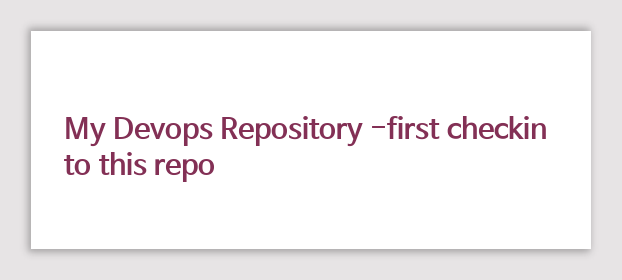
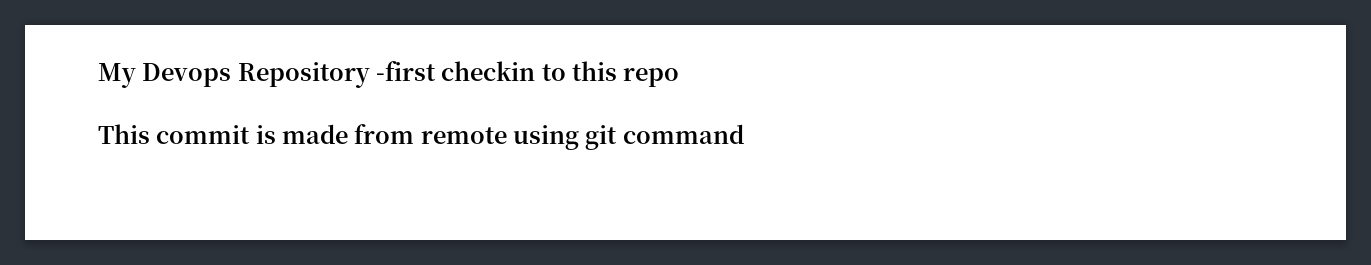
+ This commit is made from remote using git command

